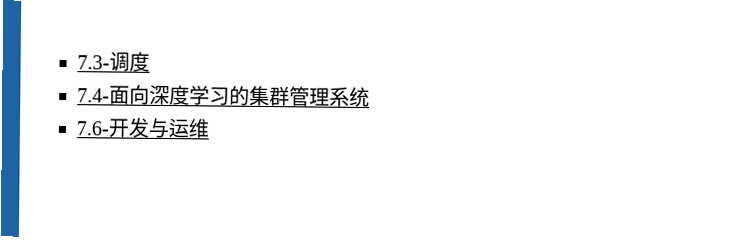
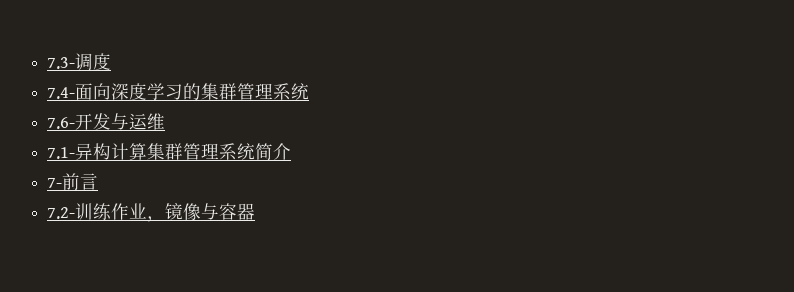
+ 7.1-异构计算集群管理系统简介
+ 7-前言
+ 7.2-训练作业，镜像与容器

